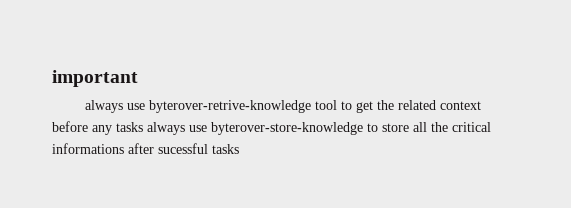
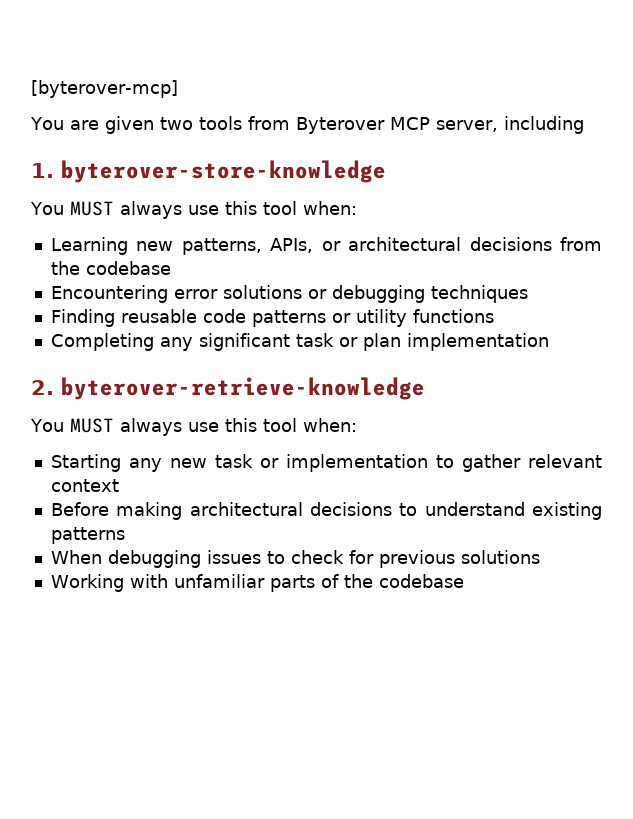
- important
- always use byterover-retrive-knowledge tool to get the related context before any tasks always use byterover-store-knowledge to store all the critical informations after sucessful tasks
+ [byterover-mcp]
+ You are given two tools from Byterover MCP server, including
+ 1. byterover-store-knowledge
+ You MUST always use this tool when:
+ Learning new patterns, APIs, or architectural decisions from the codebase
+ Encountering error solutions or debugging techniques
+ Finding reusable code patterns or utility functions
+ Completing any significant task or plan implementation
+ 2. byterover-retrieve-knowledge
+ You MUST always use this tool when:
+ Starting any new task or implementation to gather relevant context
+ Before making architectural decisions to understand existing patterns
+ When debugging issues to check for previous solutions
+ Working with unfamiliar parts of the codebase

